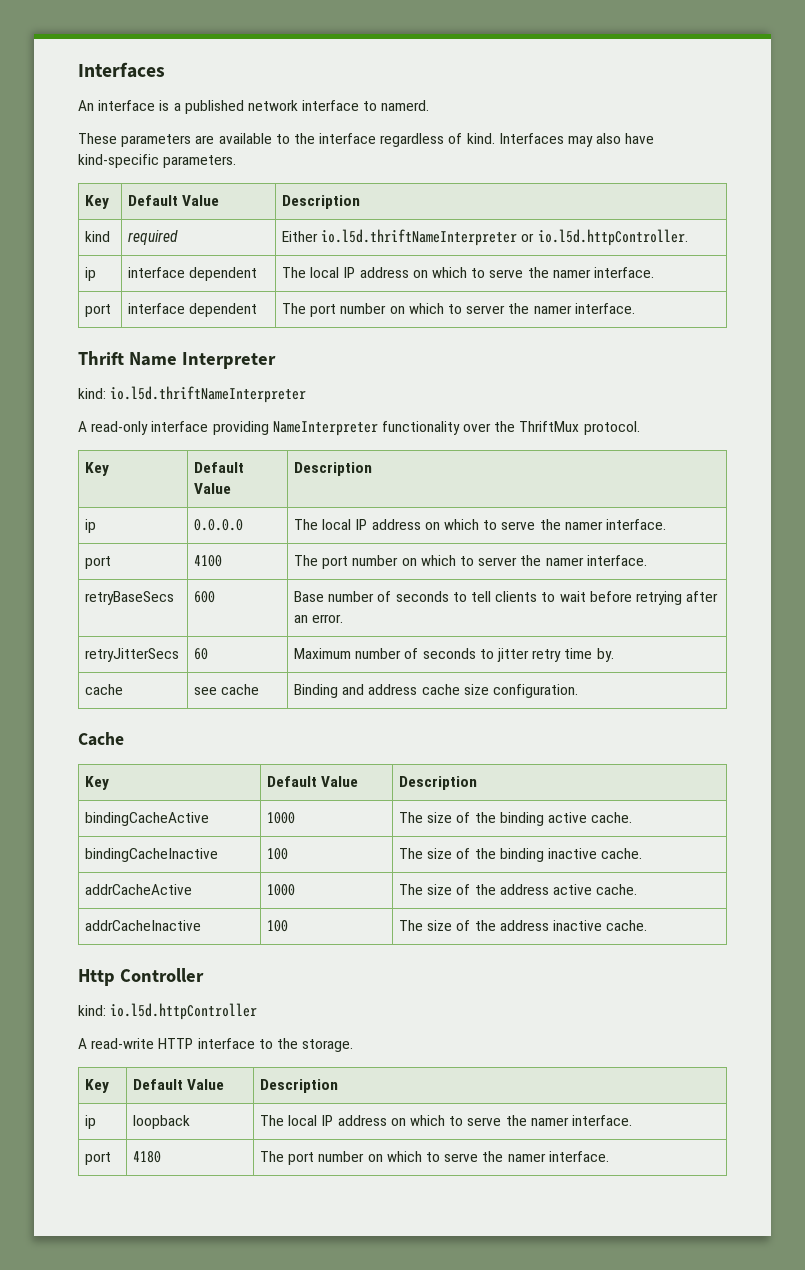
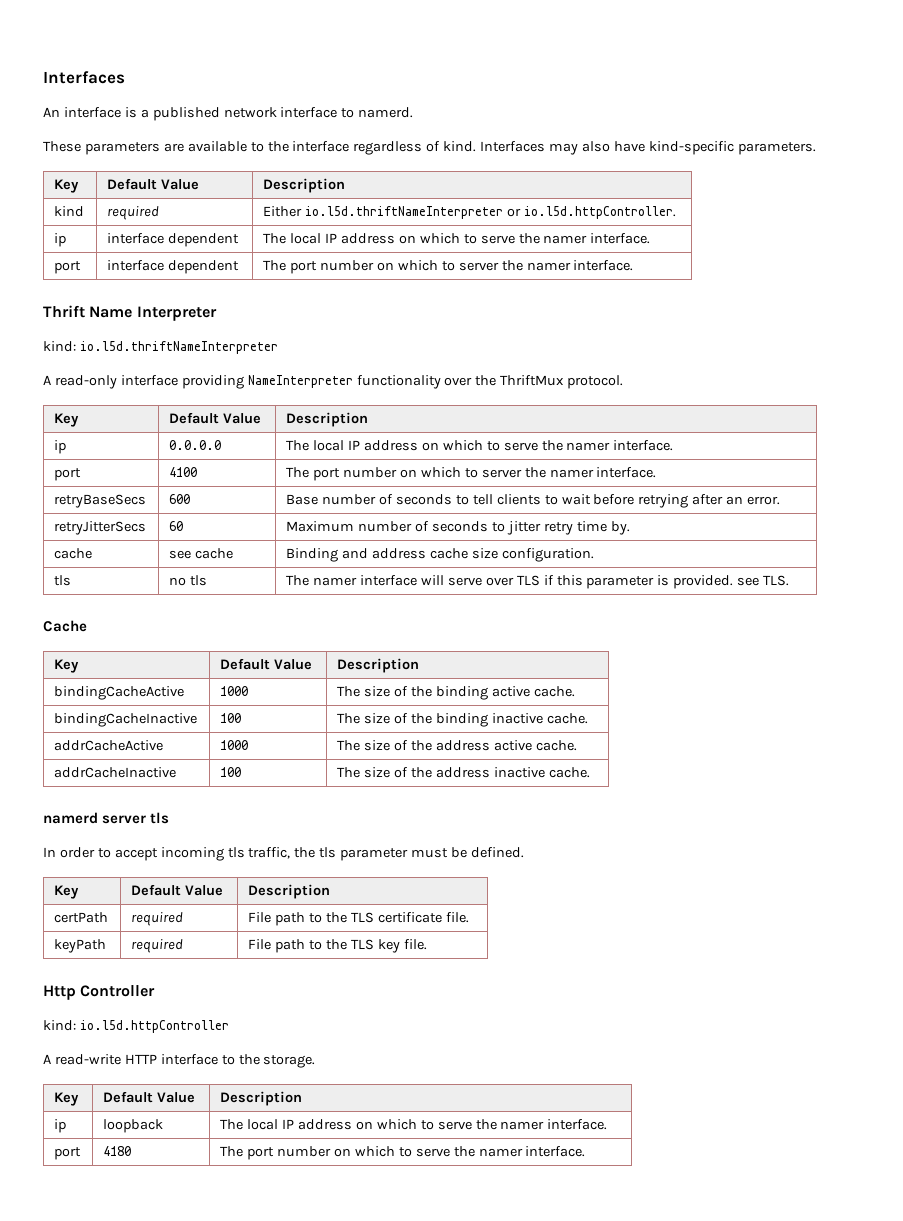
+ tls | no tls | The namer interface will serve over TLS if this parameter is provided. see TLS.
+ namerd server tls
+ In order to accept incoming tls traffic, the tls parameter must be defined.
+ Key | Default Value | Description
+ certPath | required | File path to the TLS certificate file.
+ keyPath | required | File path to the TLS key file.

